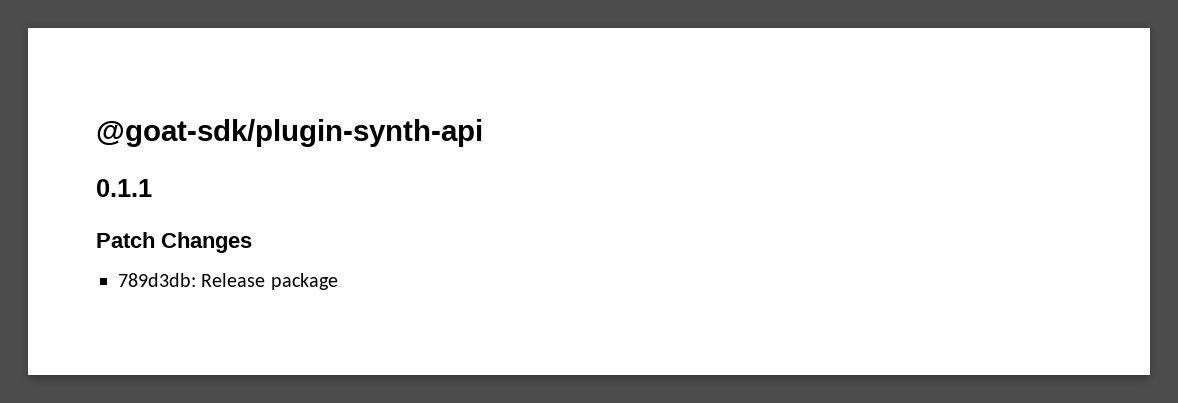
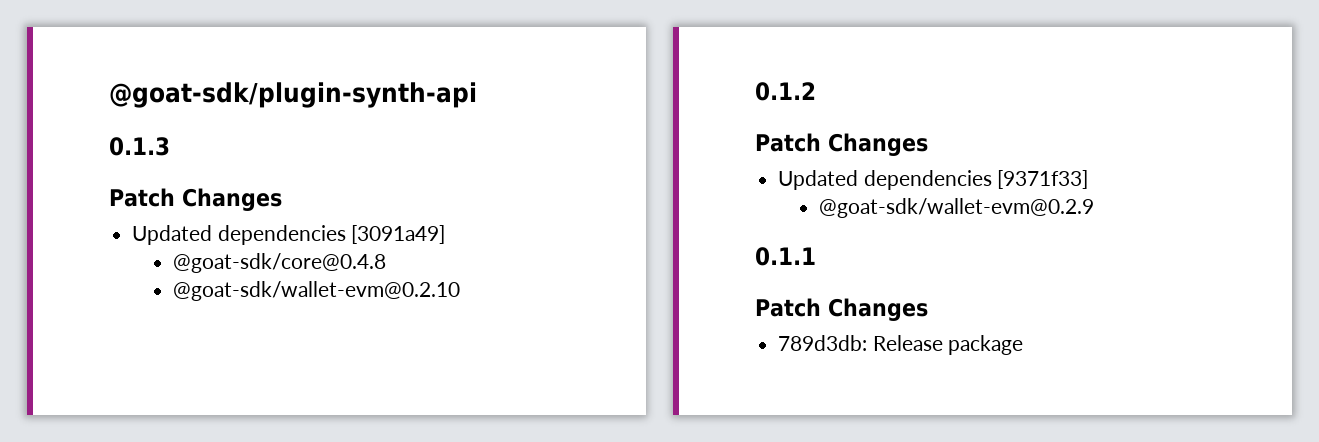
+ 0.1.3
+ Patch Changes
+ Updated dependencies [3091a49]
+ @goat-sdk/core@0.4.8
+ @goat-sdk/wallet-evm@0.2.10
+ 0.1.2
+ Patch Changes
+ Updated dependencies [9371f33]
+ @goat-sdk/wallet-evm@0.2.9

